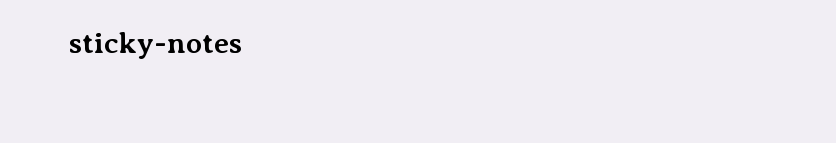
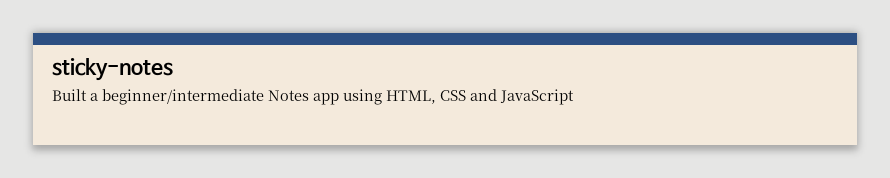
+ Built a beginner/intermediate Notes app using HTML, CSS and JavaScript

